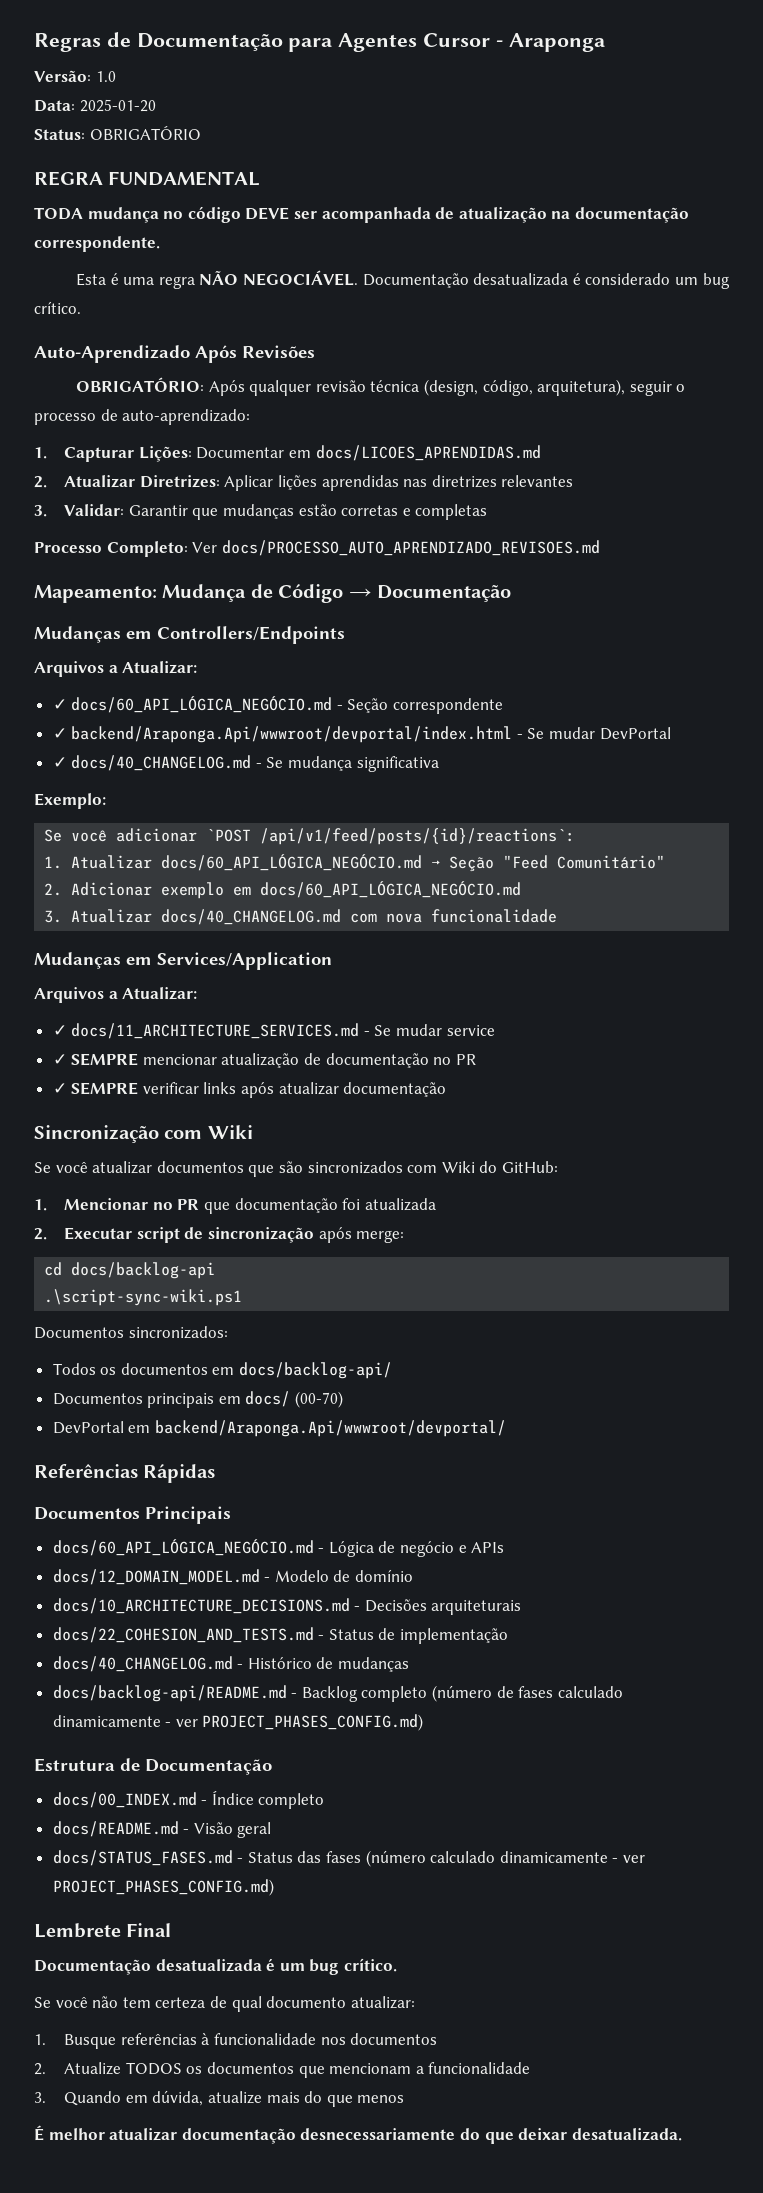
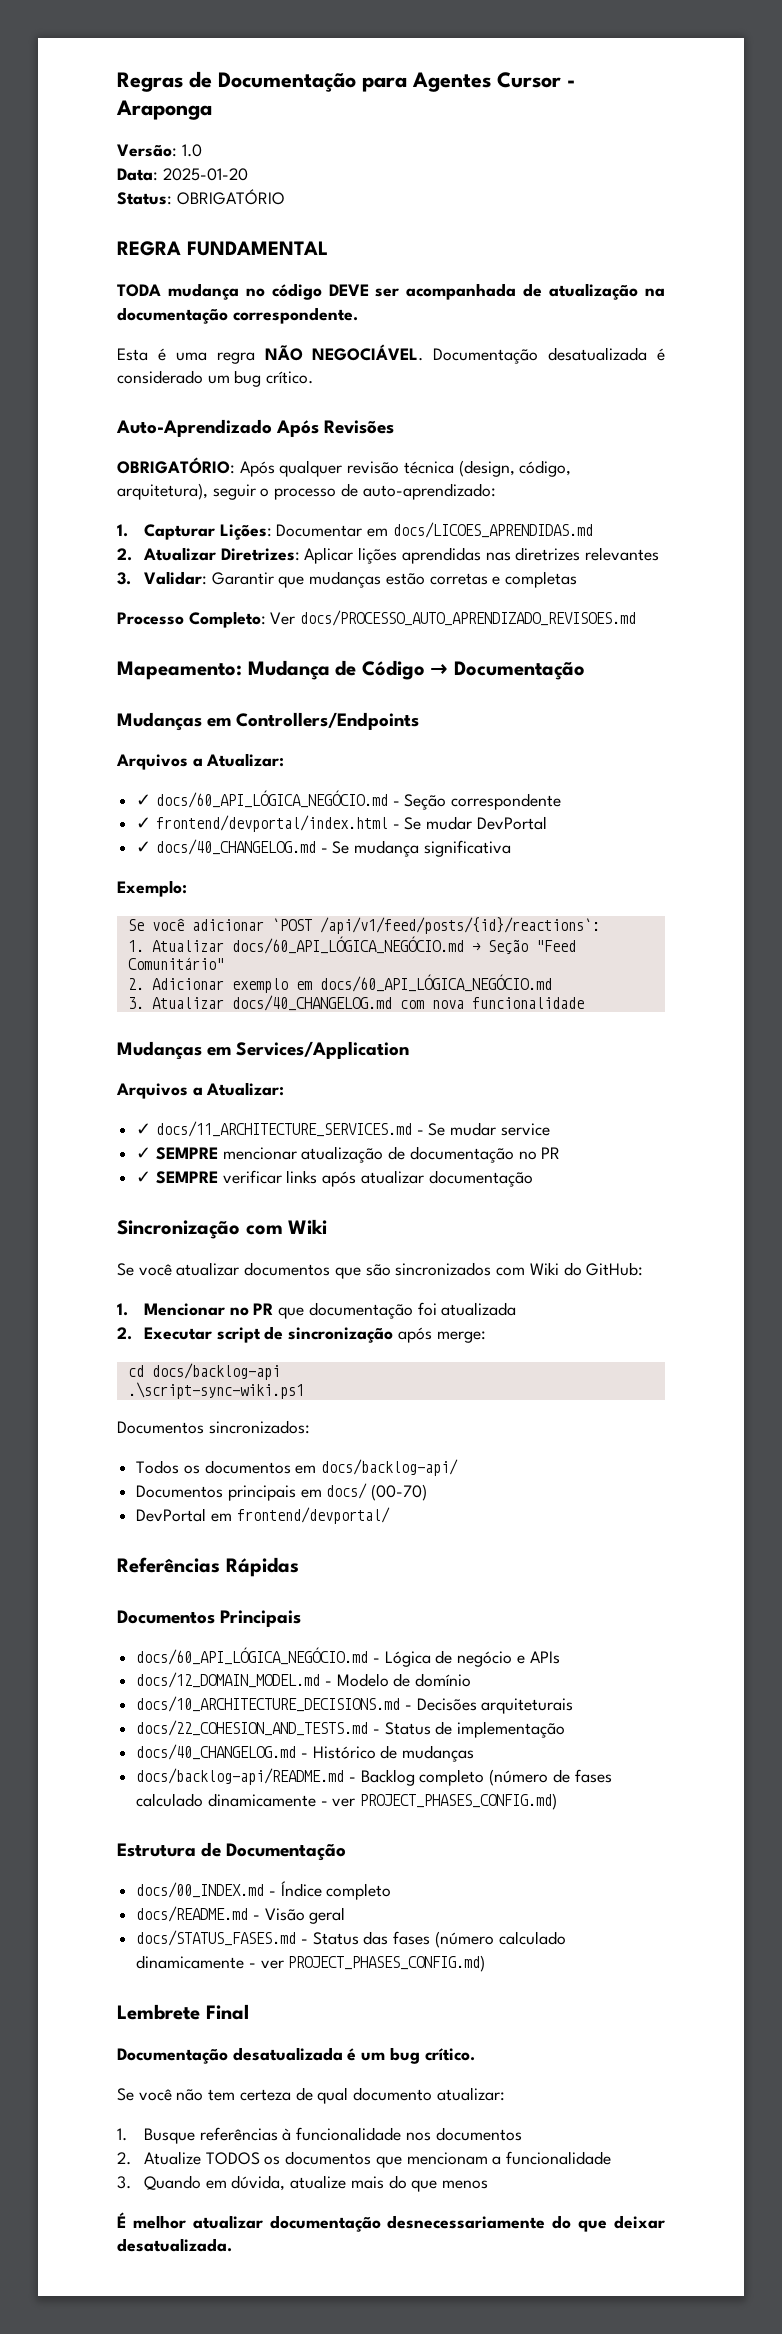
- ✓ backend/Araponga.Api/wwwroot/devportal/index.html - Se mudar DevPortal
+ ✓ frontend/devportal/index.html - Se mudar DevPortal
- DevPortal em backend/Araponga.Api/wwwroot/devportal/
+ DevPortal em frontend/devportal/

